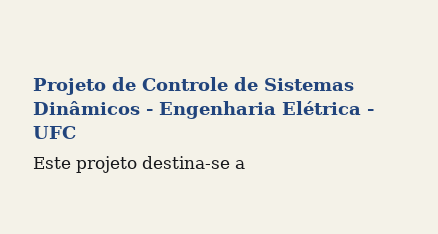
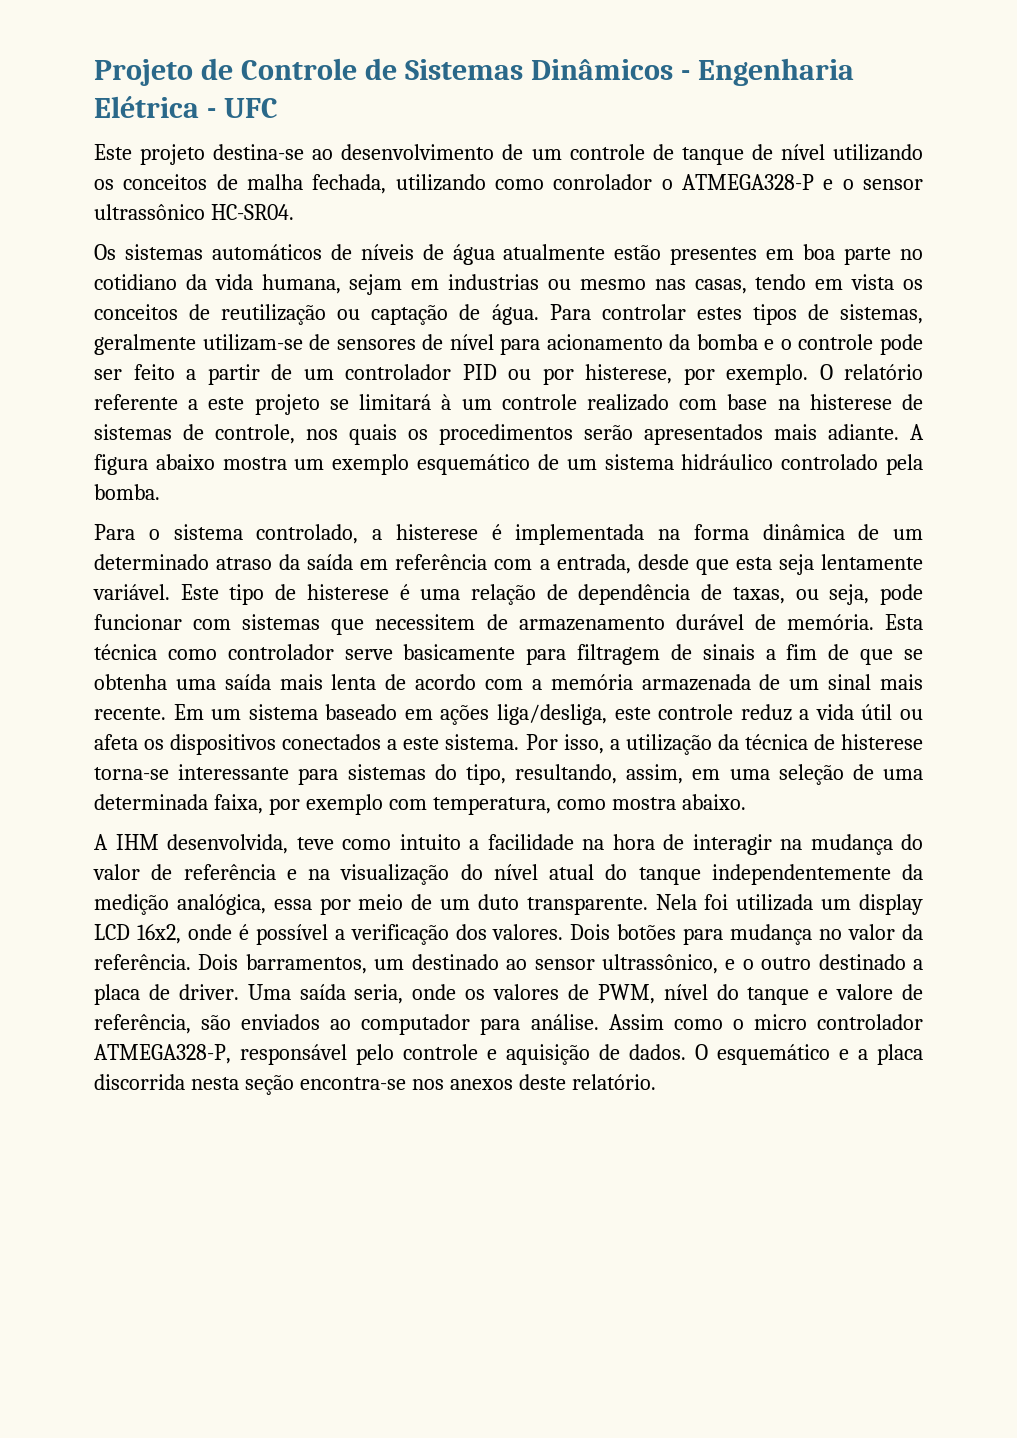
- Este projeto destina-se a
+ Este projeto destina-se ao desenvolvimento de um controle de tanque de nível utilizando os conceitos de malha fechada, utilizando como conrolador o ATMEGA328-P e o sensor ultrassônico HC-SR04.
+ Os sistemas automáticos de níveis de água atualmente estão presentes em boa parte no cotidiano da vida humana, sejam em industrias ou mesmo nas casas, tendo em vista os conceitos de reutilização ou captação de água. Para controlar estes tipos de sistemas, geralmente utilizam-se de sensores de nível para acionamento da bomba e o controle pode ser feito a partir de um controlador PID ou por histerese, por exemplo. O relatório referente a este projeto se limitará à um controle realizado com base na histerese de sistemas de controle, nos quais os procedimentos serão apresentados mais adiante. A figura abaixo mostra um exemplo esquemático de um sistema hidráulico controlado pela bomba.
+ Para o sistema controlado, a histerese é implementada na forma dinâmica de um determinado atraso da saída em referência com a entrada, desde que esta seja lentamente variável. Este tipo de histerese é uma relação de dependência de taxas, ou seja, pode funcionar com sistemas que necessitem de armazenamento durável de memória. Esta técnica como controlador serve basicamente para filtragem de sinais a fim de que se obtenha uma saída mais lenta de acordo com a memória armazenada de um sinal mais recente. Em um sistema baseado em ações liga/desliga, este controle reduz a vida útil ou afeta os dispositivos conectados a este sistema. Por isso, a utilização da técnica de histerese torna-se interessante para sistemas do tipo, resultando, assim, em uma seleção de uma determinada faixa, por exemplo com temperatura, como mostra abaixo.
+ A IHM desenvolvida, teve como intuito a facilidade na hora de interagir na mudança do valor de referência e na visualização do nível atual do tanque independentemente da medição analógica, essa por meio de um duto transparente. Nela foi utilizada um display LCD 16x2, onde é possível a verificação dos valores. Dois botões para mudança no valor da referência. Dois barramentos, um destinado ao sensor ultrassônico, e o outro destinado a placa de driver. Uma saída seria, onde os valores de PWM, nível do tanque e valore de referência, são enviados ao computador para análise. Assim como o micro controlador ATMEGA328-P, responsável pelo controle e aquisição de dados. O esquemático e a placa discorrida nesta seção encontra-se nos anexos deste relatório.

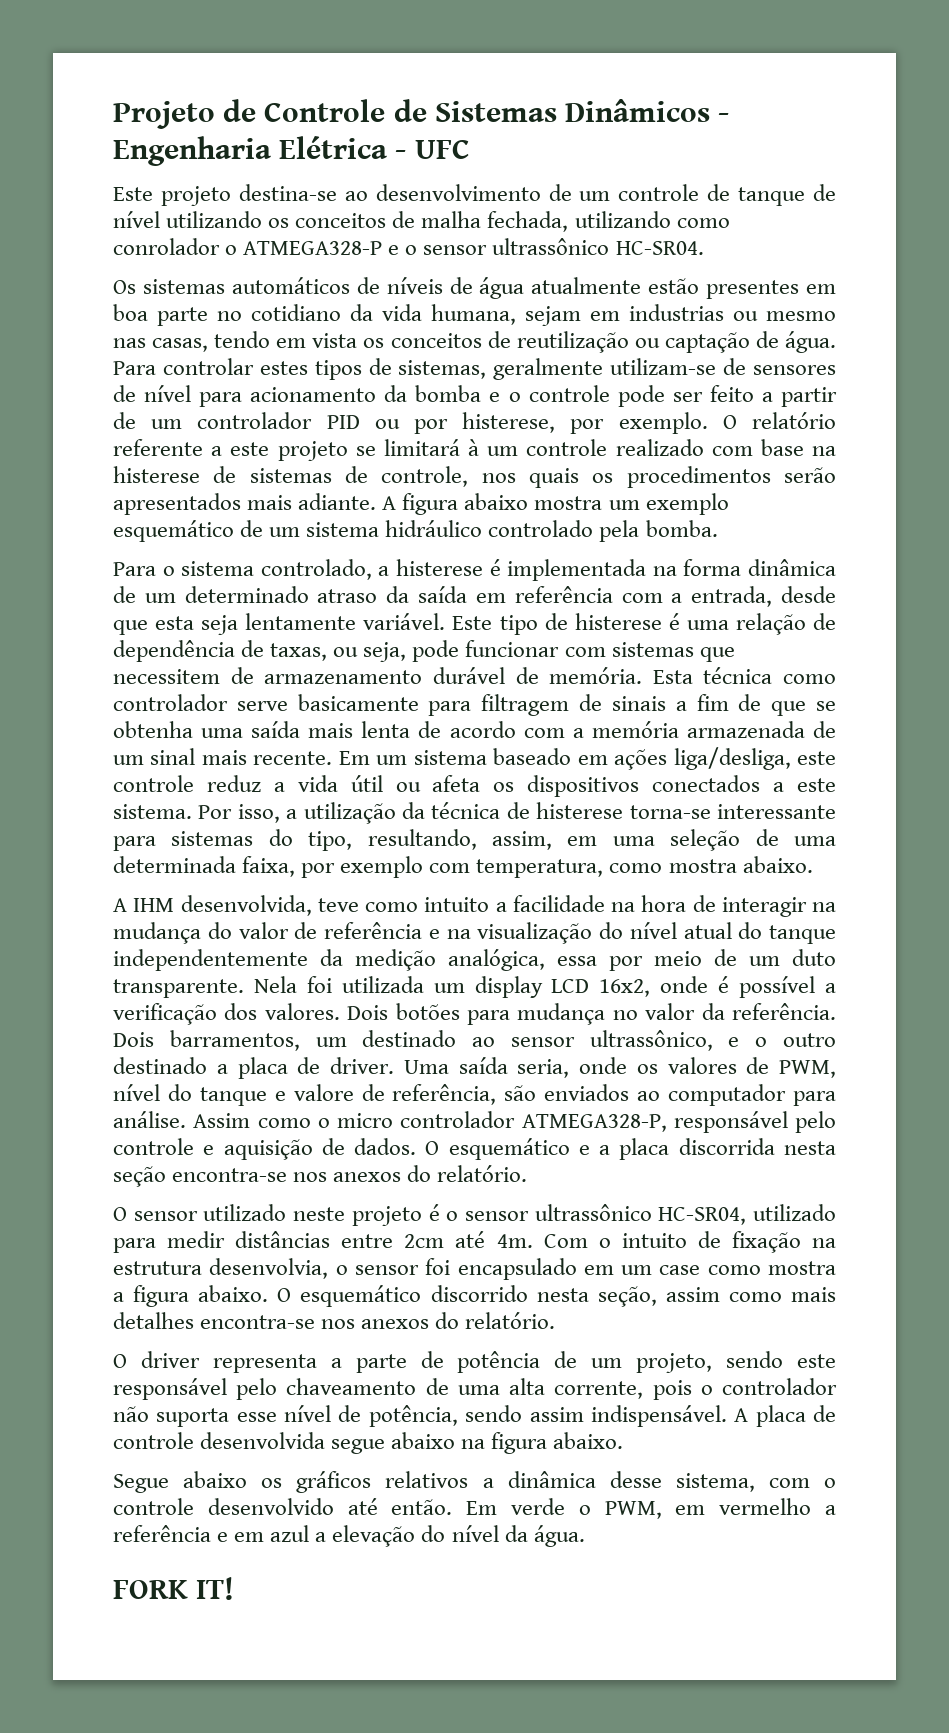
- O esquemático e a placa discorrida nesta seção encontra-se nos anexos deste relatório.
+ O esquemático e a placa discorrida nesta seção encontra-se nos anexos do relatório.
+ O sensor utilizado neste projeto é o sensor ultrassônico HC-SR04, utilizado para medir distâncias entre 2cm até 4m. Com o intuito de fixação na estrutura desenvolvia, o sensor foi encapsulado em um case como mostra a figura abaixo. O esquemático discorrido nesta seção, assim como mais detalhes encontra-se nos anexos do relatório.
+ O driver representa a parte de potência de um projeto, sendo este responsável pelo chaveamento de uma alta corrente, pois o controlador não suporta esse nível de potência, sendo assim indispensável. A placa de controle desenvolvida segue abaixo na figura abaixo.
+ Segue abaixo os gráficos relativos a dinâmica desse sistema, com o controle desenvolvido até então. Em verde o PWM, em vermelho a referência e em azul a elevação do nível da água.
+ FORK IT!

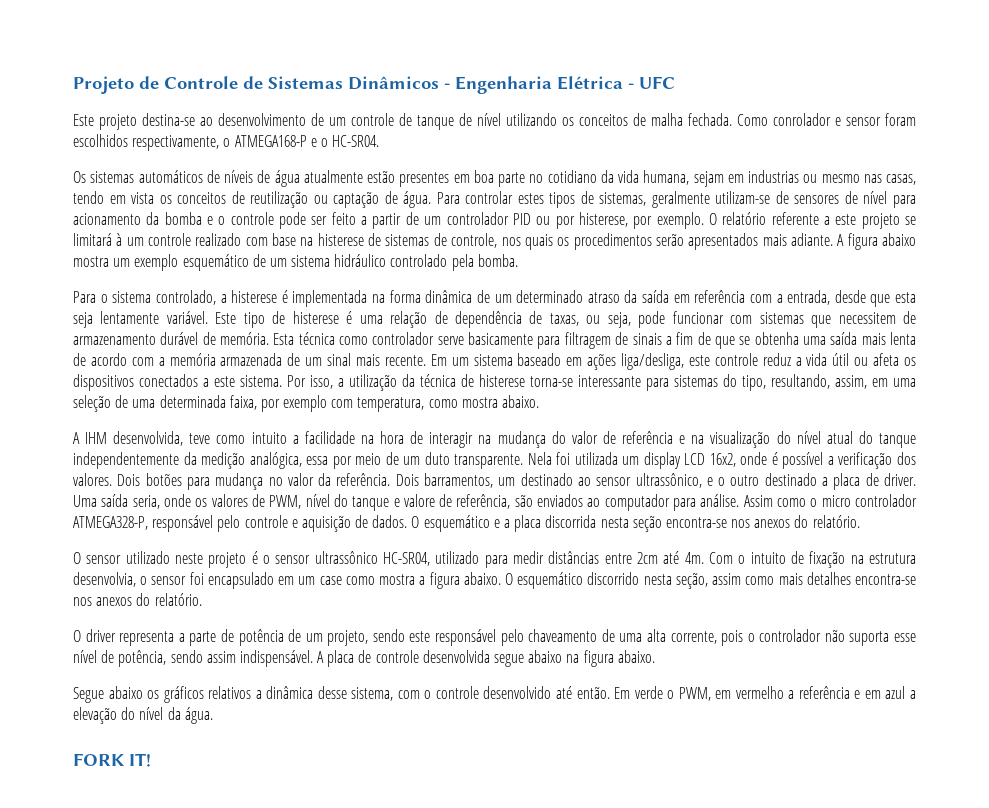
- Este projeto destina-se ao desenvolvimento de um controle de tanque de nível utilizando os conceitos de malha fechada, utilizando como conrolador o ATMEGA328-P e o sensor ultrassônico HC-SR04.
+ Este projeto destina-se ao desenvolvimento de um controle de tanque de nível utilizando os conceitos de malha fechada. Como conrolador e sensor foram escolhidos respectivamente, o ATMEGA168-P e o HC-SR04.

